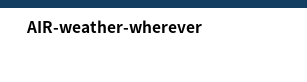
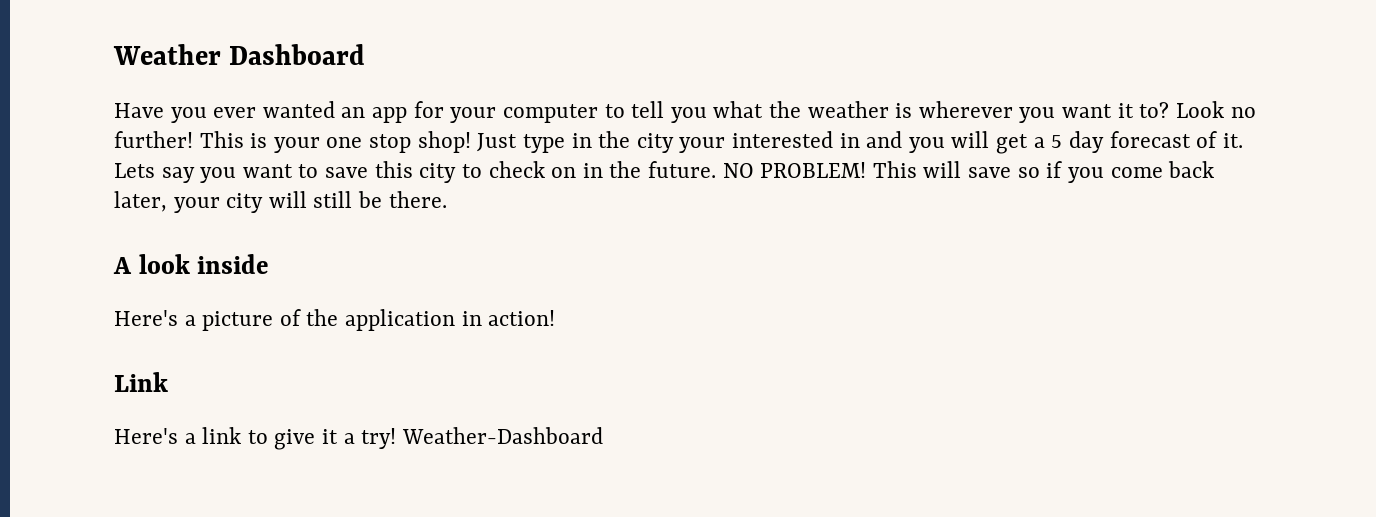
- AIR-weather-wherever
+ Weather Dashboard
+ Have you ever wanted an app for your computer to tell you what the weather is wherever you want it to? Look no further! This is your one stop shop! Just type in the city your interested in and you will get a 5 day forecast of it. Lets say you want to save this city to check on in the future. NO PROBLEM! This will save so if you come back later, your city will still be there.
+ A look inside
+ Here's a picture of the application in action!
+ Link
+ Here's a link to give it a try! Weather-Dashboard

